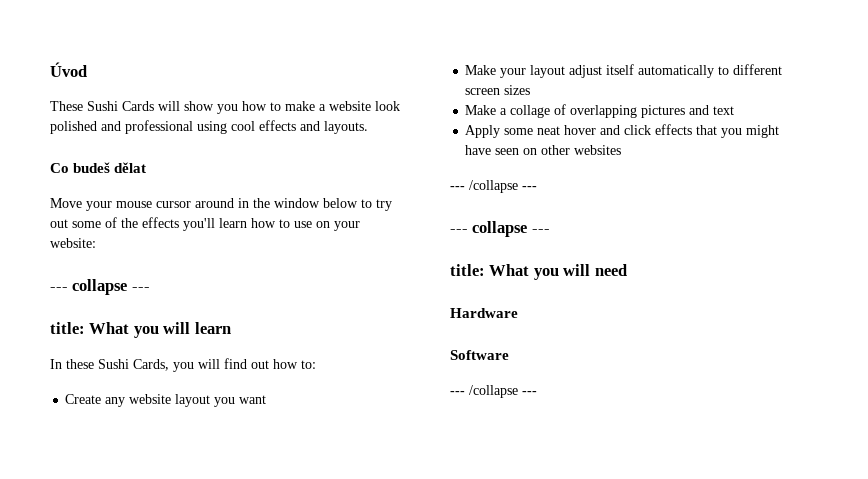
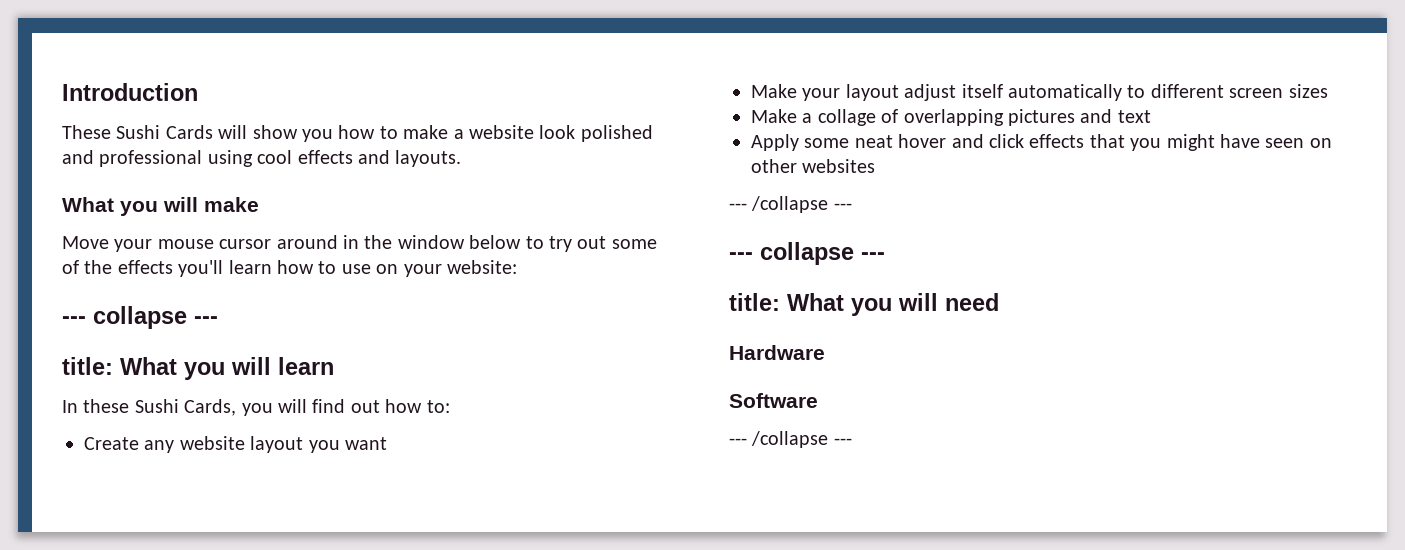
- Úvod
+ Introduction
- Co budeš dělat
+ What you will make

